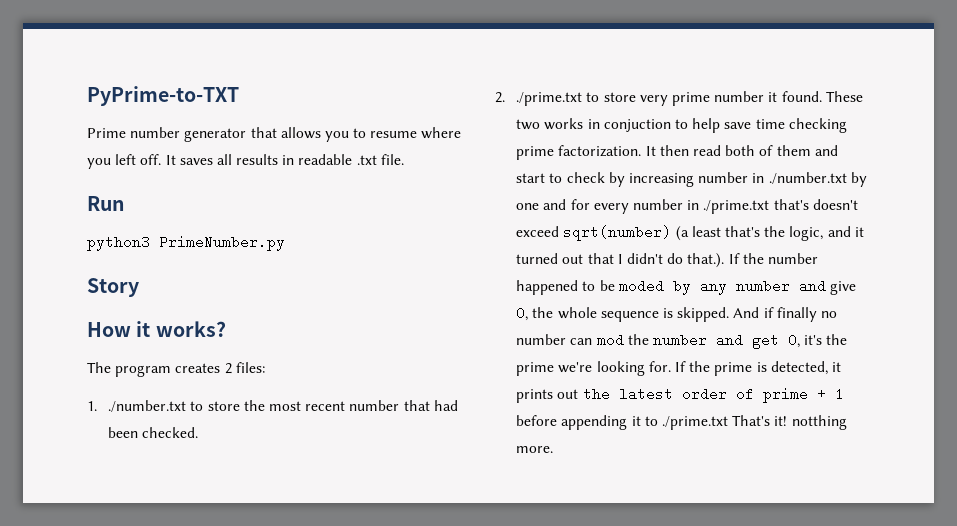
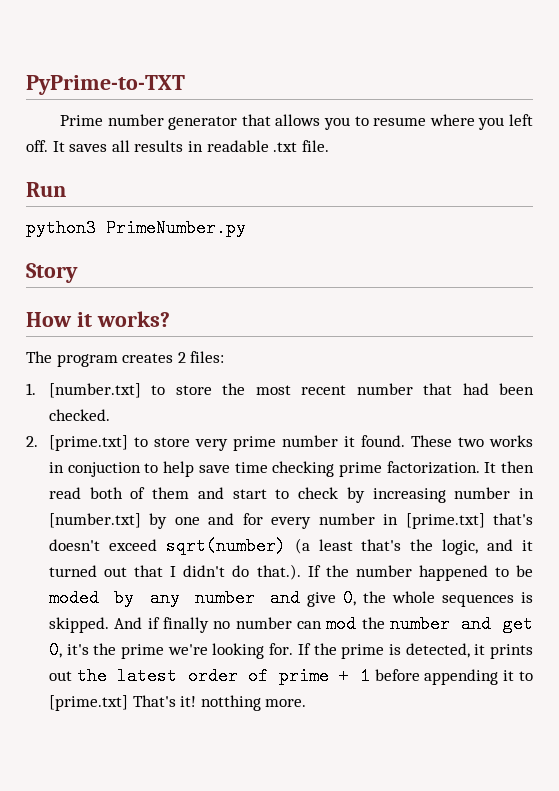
- 1. ./number.txt to store the most recent number that had been checked.
+ 1. [number.txt] to store the most recent number that had been checked.
- 2. ./prime.txt to store very prime number it found.
+ 2. [prime.txt] to store very prime number it found.
- It then read both of them and start to check by increasing number in ./number.txt by one and for every number in ./prime.txt that's doesn't exceed sqrt(number) (a least that's the logic, and it turned out that I didn't do that.). If the number happened to be moded by any number and give 0, the whole sequence is skipped.
+ It then read both of them and start to check by increasing number in [number.txt] by one and for every number in [prime.txt] that's doesn't exceed sqrt(number) (a least that's the logic, and it turned out that I didn't do that.). If the number happened to be moded by any number and give 0, the whole sequences is skipped.
- If the prime is detected, it prints out the latest order of prime + 1 before appending it to ./prime.txt That's it! notthing more.
+ If the prime is detected, it prints out the latest order of prime + 1 before appending it to [prime.txt] That's it! notthing more.

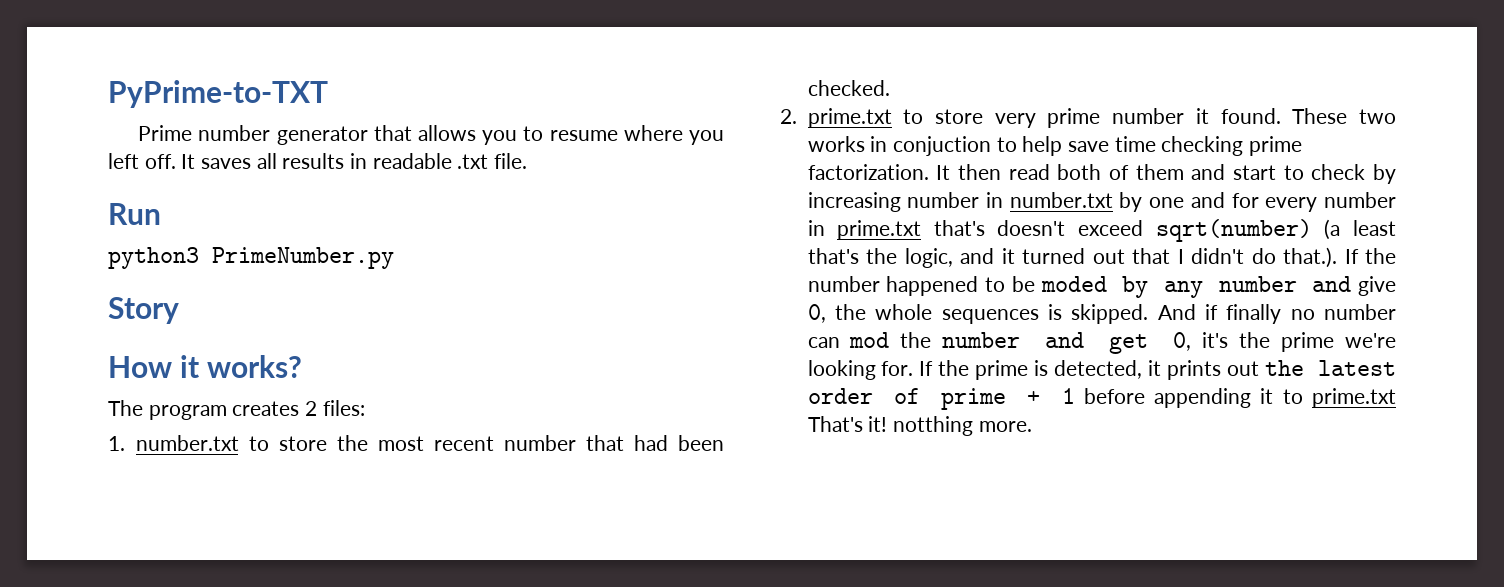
- 1. [number.txt] to store the most recent number that had been checked.
+ 1. number.txt to store the most recent number that had been checked.
- 2. [prime.txt] to store very prime number it found.
+ 2. prime.txt to store very prime number it found.
- It then read both of them and start to check by increasing number in [number.txt] by one and for every number in [prime.txt] that's doesn't exceed sqrt(number) (a least that's the logic, and it turned out that I didn't do that.). If the number happened to be moded by any number and give 0, the whole sequences is skipped.
+ It then read both of them and start to check by increasing number in number.txt by one and for every number in prime.txt that's doesn't exceed sqrt(number) (a least that's the logic, and it turned out that I didn't do that.). If the number happened to be moded by any number and give 0, the whole sequences is skipped.
- If the prime is detected, it prints out the latest order of prime + 1 before appending it to [prime.txt] That's it! notthing more.
+ If the prime is detected, it prints out the latest order of prime + 1 before appending it to prime.txt That's it! notthing more.

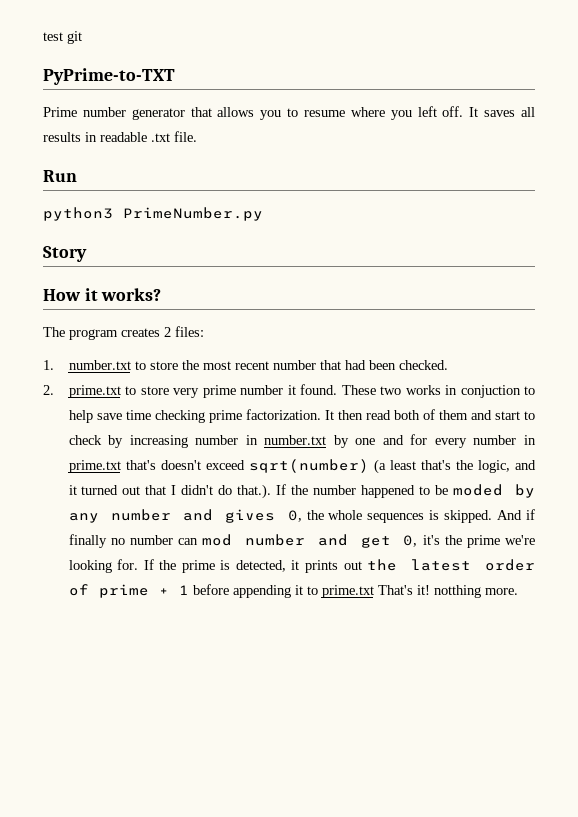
+ test git
- It then read both of them and start to check by increasing number in number.txt by one and for every number in prime.txt that's doesn't exceed sqrt(number) (a least that's the logic, and it turned out that I didn't do that.). If the number happened to be moded by any number and give 0, the whole sequences is skipped.
+ It then read both of them and start to check by increasing number in number.txt by one and for every number in prime.txt that's doesn't exceed sqrt(number) (a least that's the logic, and it turned out that I didn't do that.). If the number happened to be moded by any number and gives 0, the whole sequences is skipped.
- And if finally no number can mod the number and get 0, it's the prime we're looking for.
+ And if finally no number can mod number and get 0, it's the prime we're looking for.

